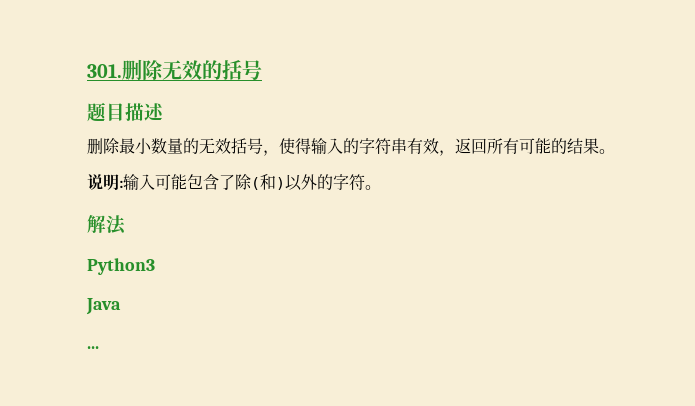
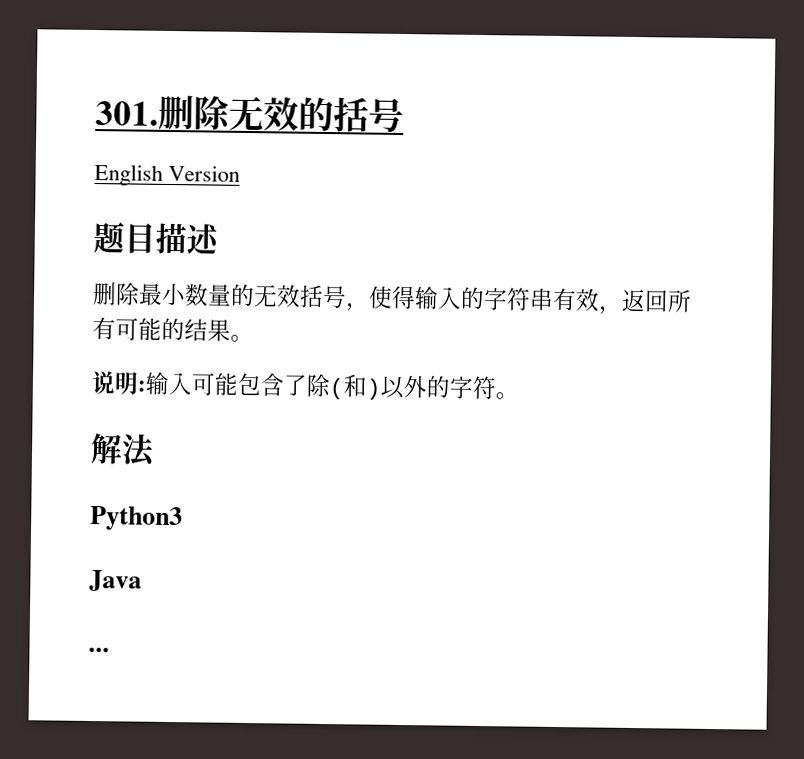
+ English Version

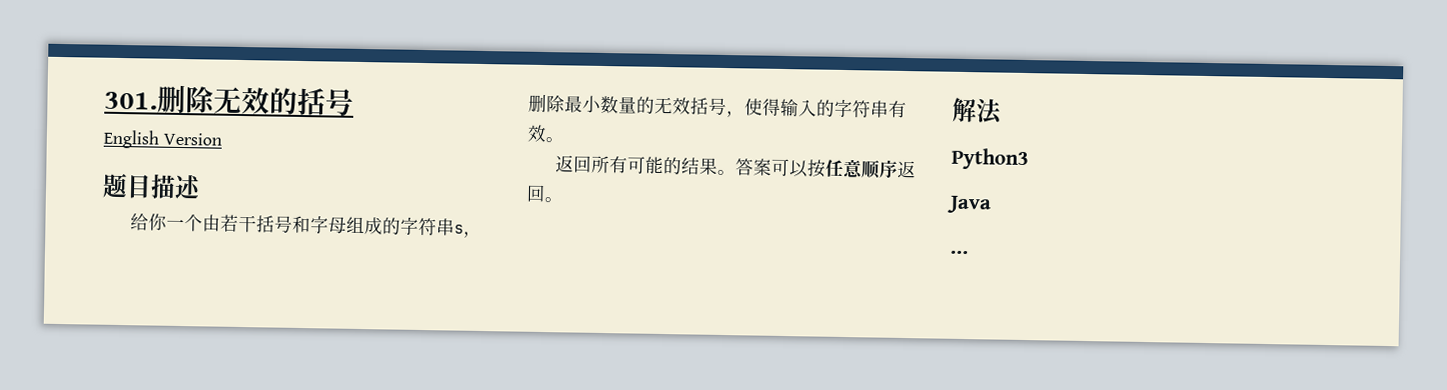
- 删除最小数量的无效括号，使得输入的字符串有效，返回所有可能的结果。
- 说明:输入可能包含了除(和)以外的字符。
+ 给你一个由若干括号和字母组成的字符串s，删除最小数量的无效括号，使得输入的字符串有效。
+ 返回所有可能的结果。答案可以按任意顺序返回。

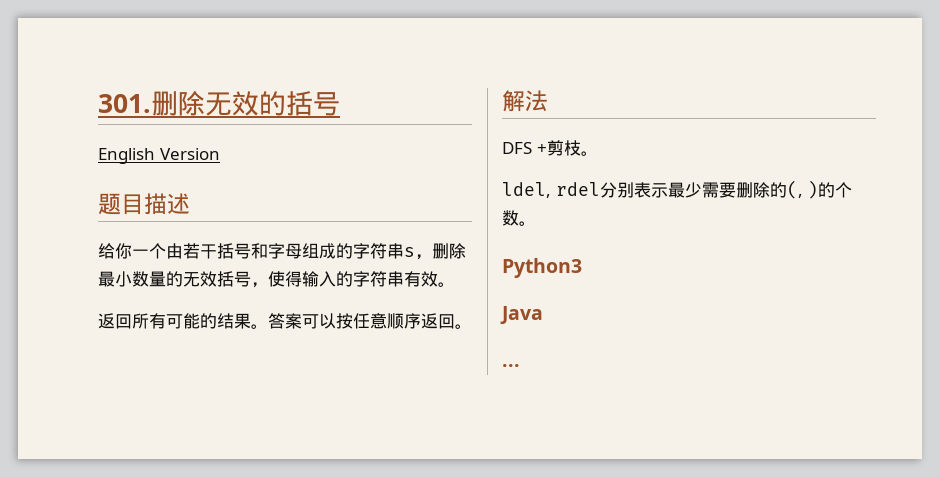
+ DFS +剪枝。
+ ldel, rdel分别表示最少需要删除的(, )的个数。

